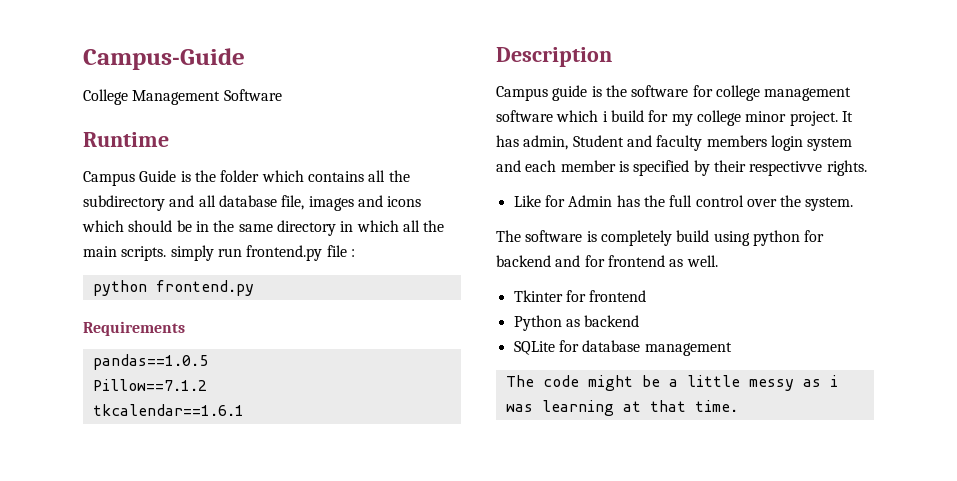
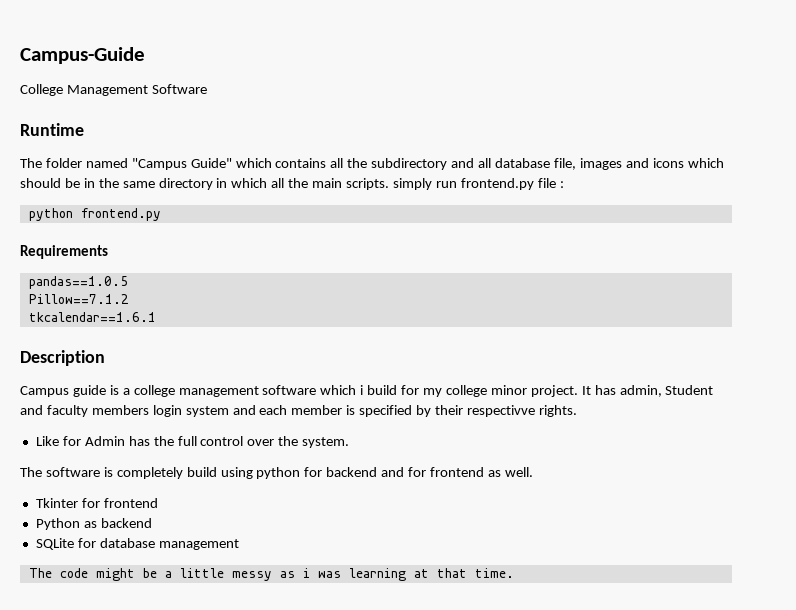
- Campus Guide is the folder which contains all the subdirectory and all database file, images and icons which should be in the same directory in which all the main scripts. simply run frontend.py file :
+ The folder named "Campus Guide" which contains all the subdirectory and all database file, images and icons which should be in the same directory in which all the main scripts. simply run frontend.py file :
- Campus guide is the software for college management software which i build for my college minor project.
+ Campus guide is a college management software which i build for my college minor project.

